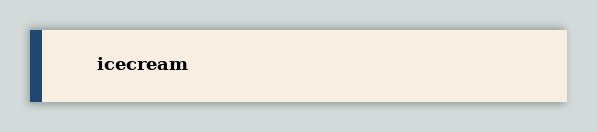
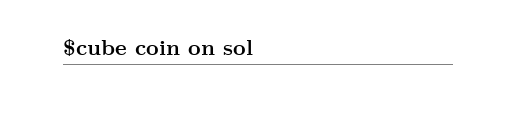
- icecream
+ $cube coin on sol

